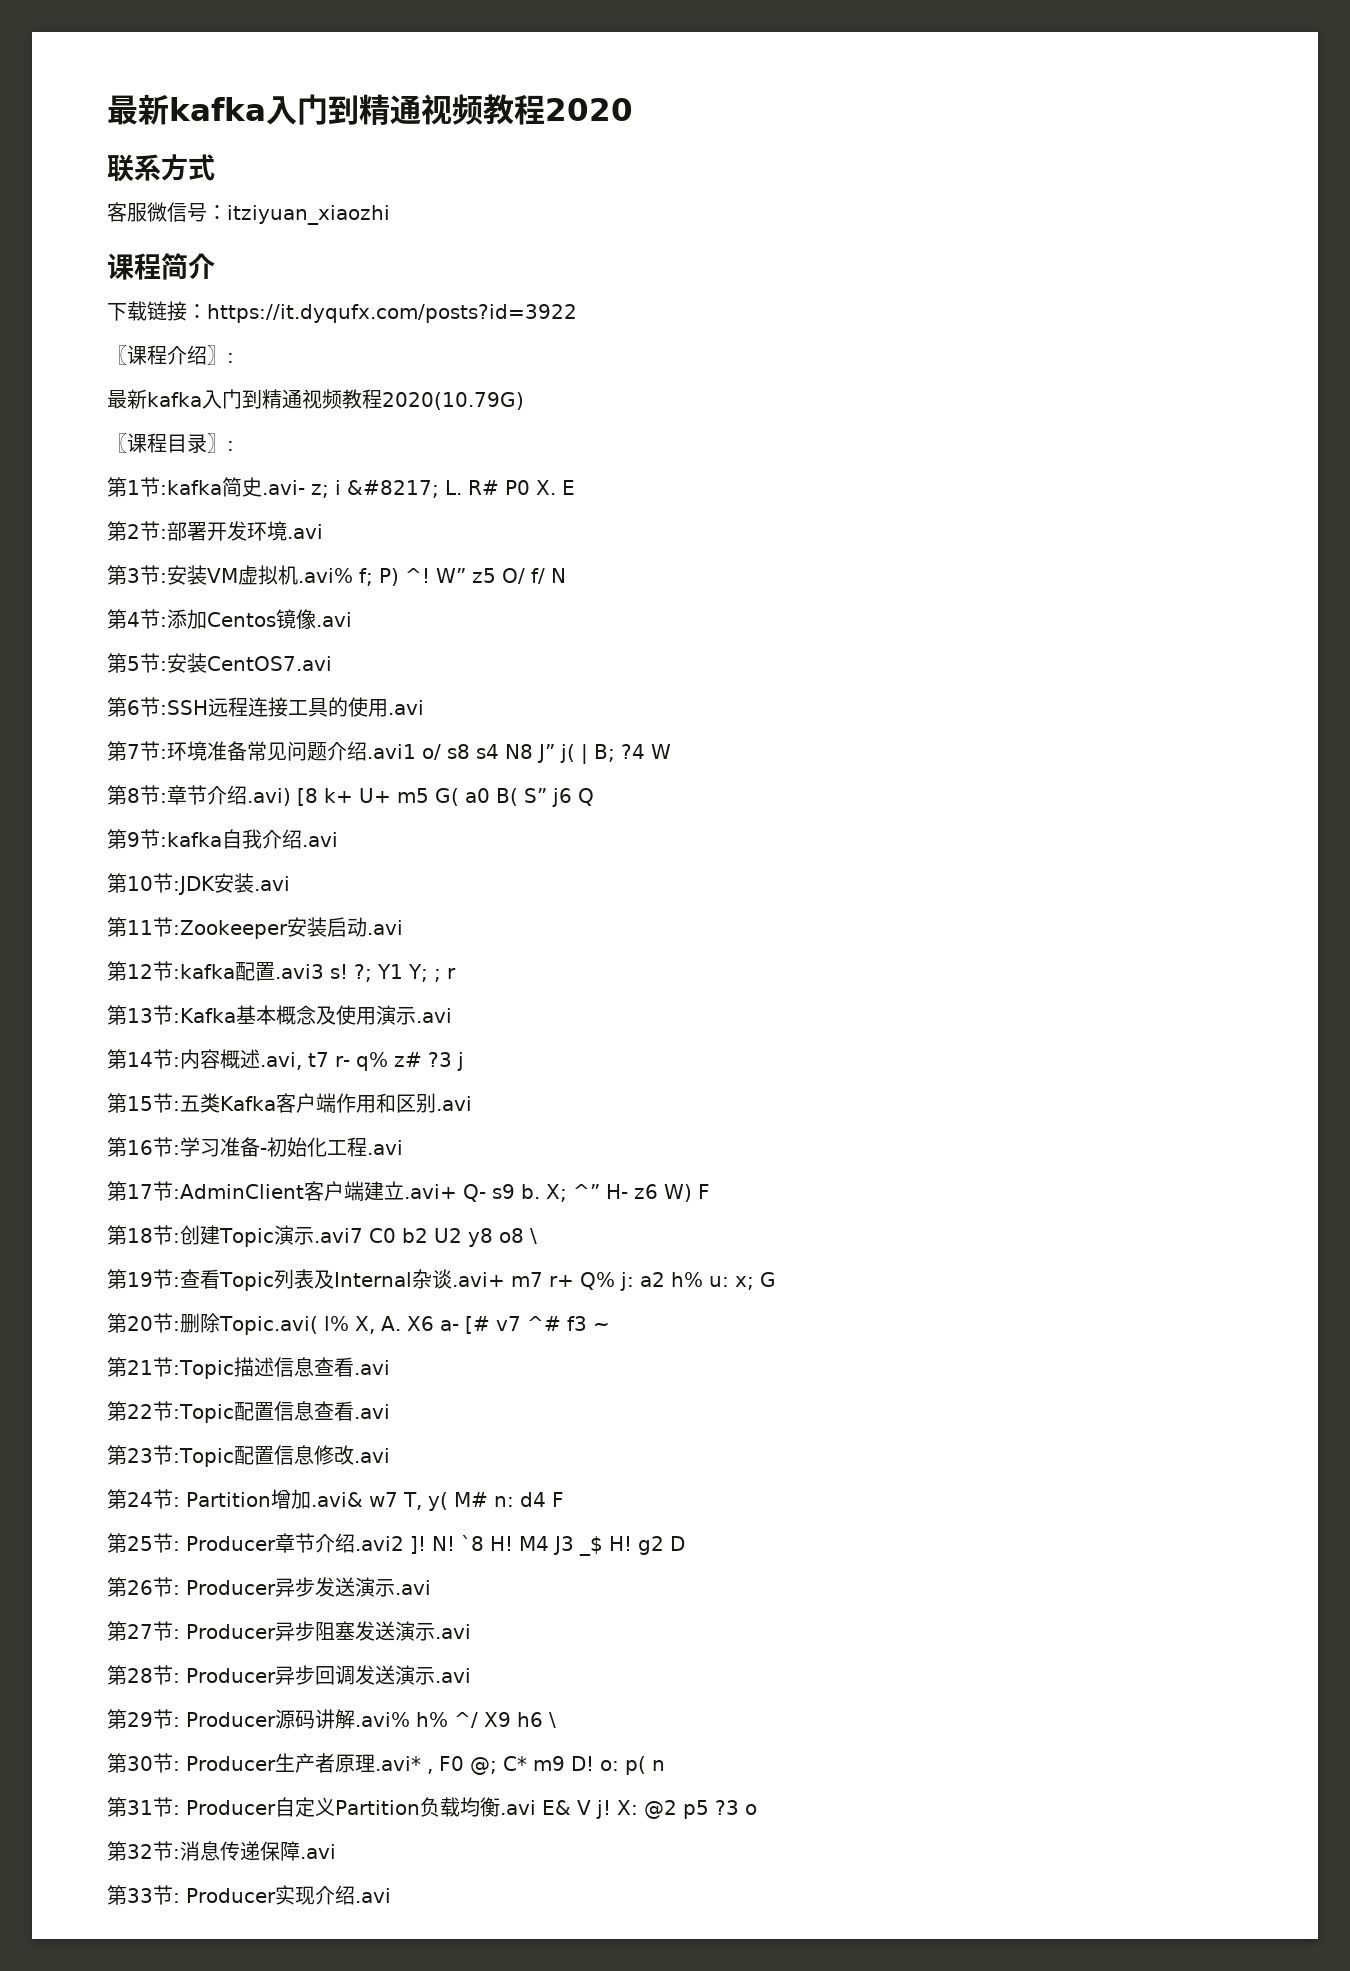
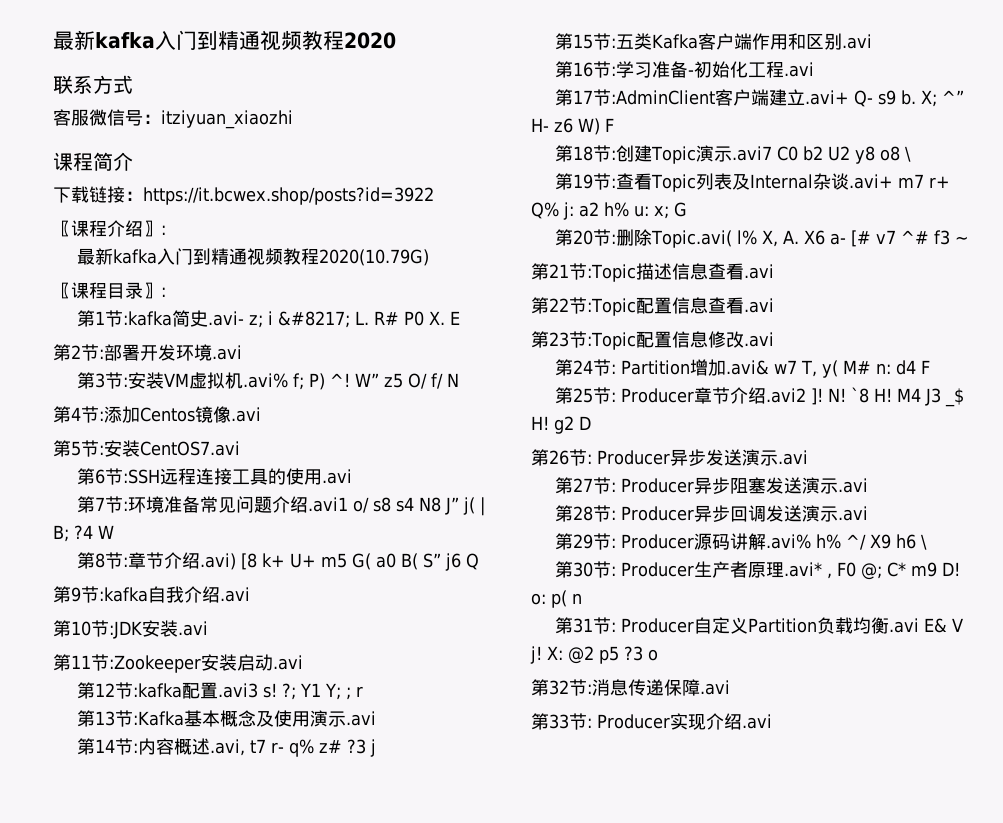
- 下载链接：https://it.dyqufx.com/posts?id=3922
+ 下载链接：https://it.bcwex.shop/posts?id=3922

